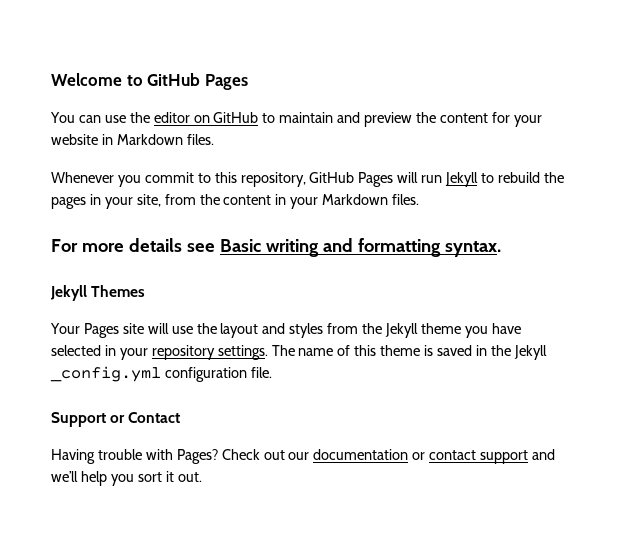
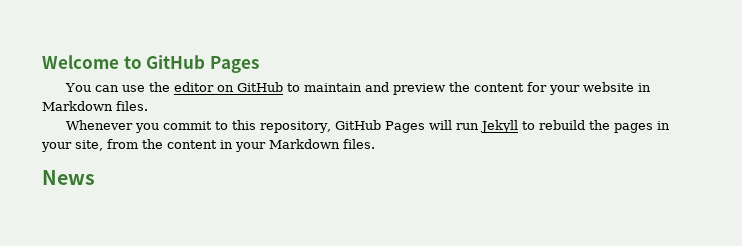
- For more details see Basic writing and formatting syntax.
- Jekyll Themes
- Your Pages site will use the layout and styles from the Jekyll theme you have selected in your repository settings. The name of this theme is saved in the Jekyll _config.yml configuration file.
- Support or Contact
- Having trouble with Pages? Check out our documentation or contact support and we’ll help you sort it out.
+ News

